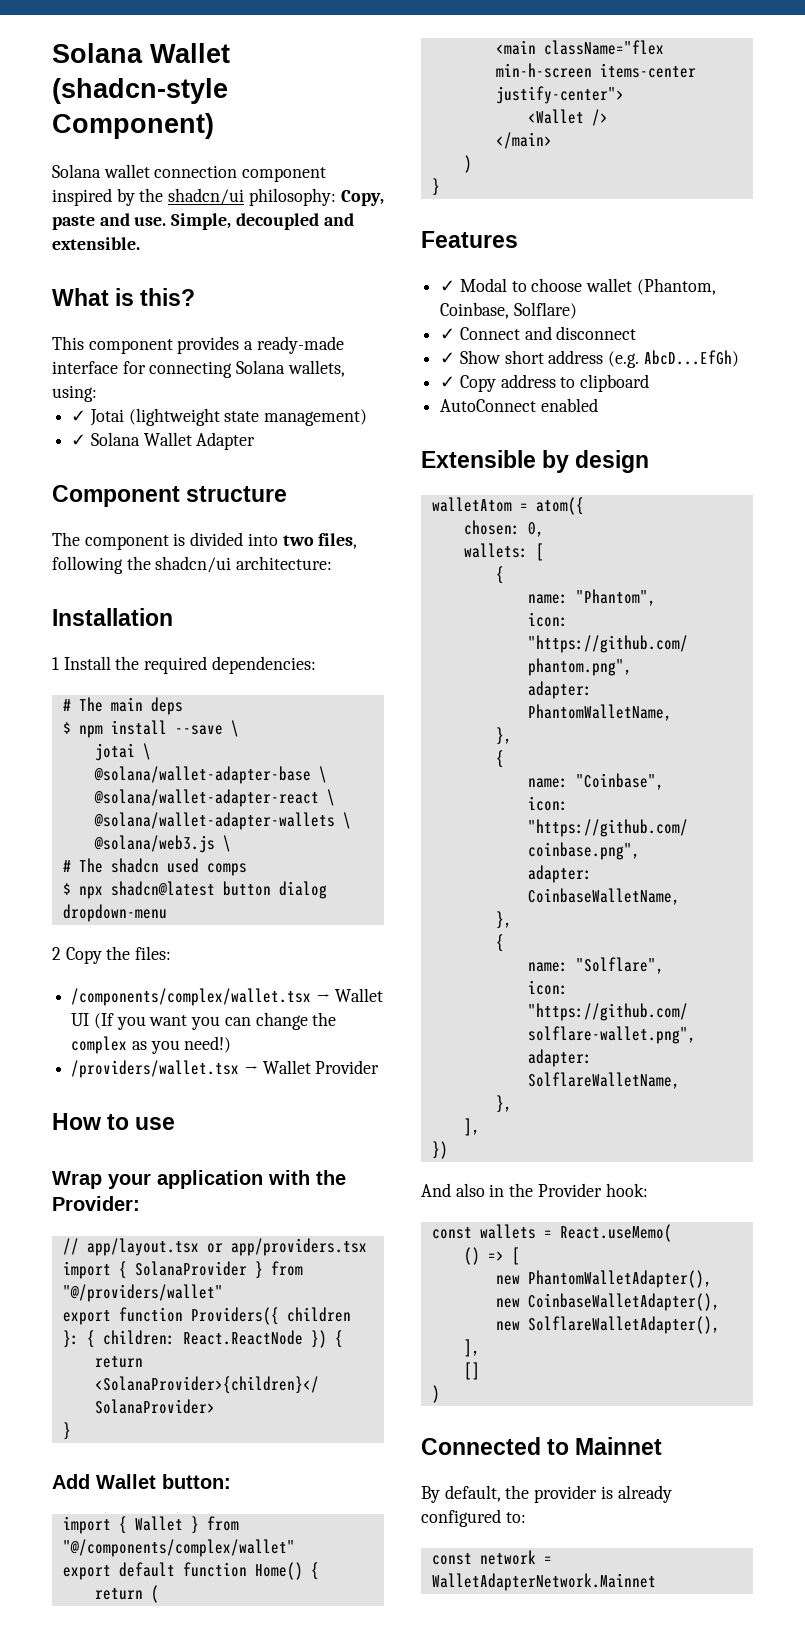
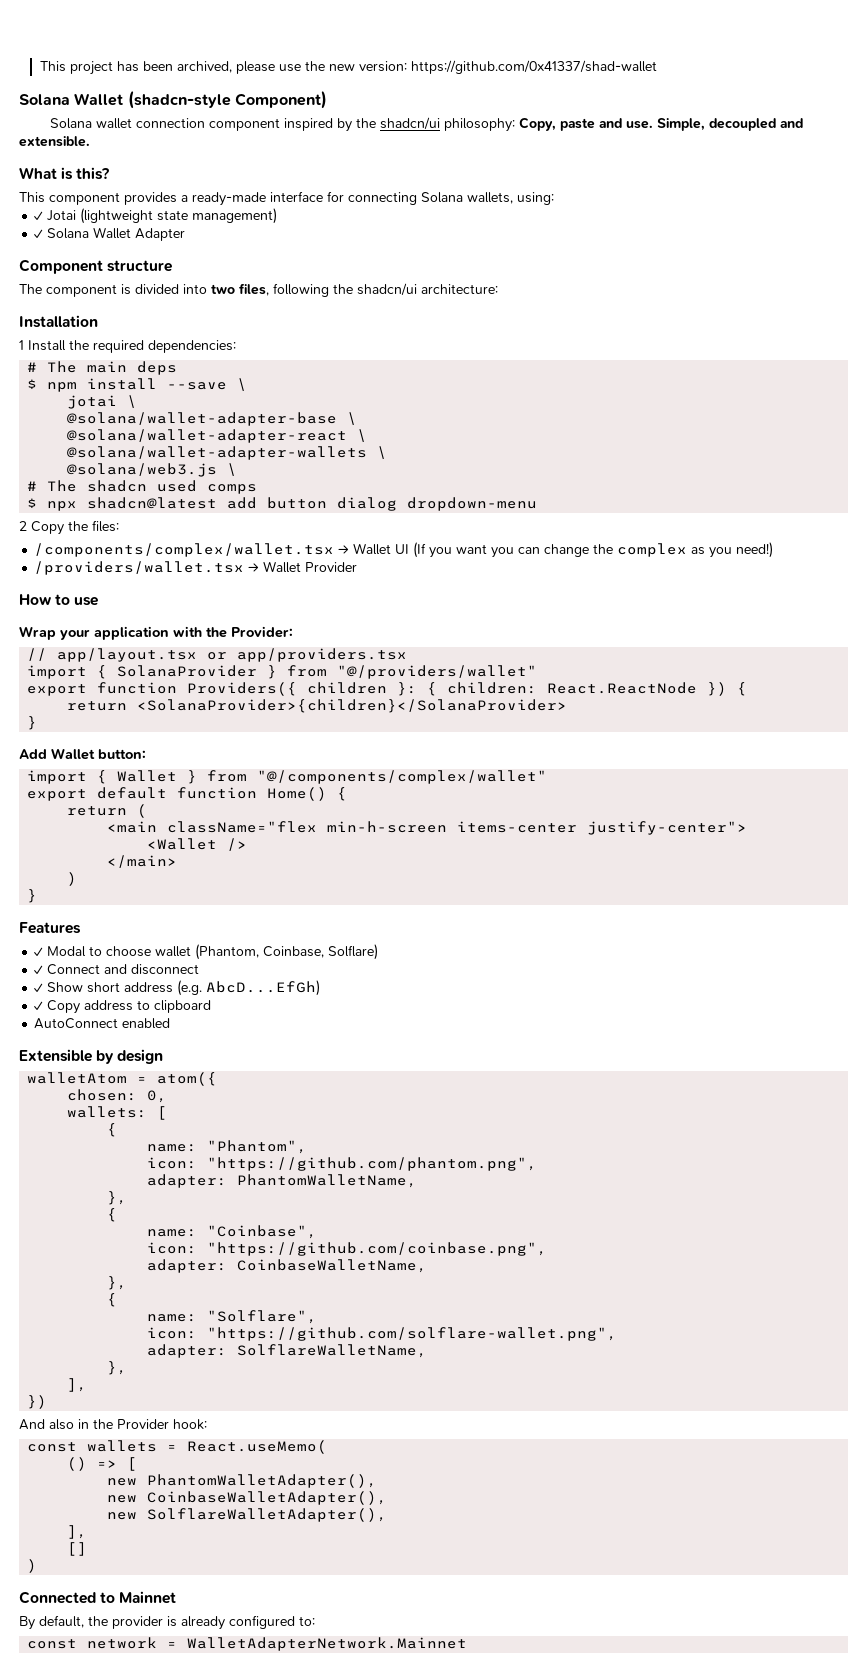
+ This project has been archived, please use the new version: https://github.com/0x41337/shad-wallet
- $ npx shadcn@latest button dialog dropdown-menu
+ $ npx shadcn@latest add button dialog dropdown-menu

